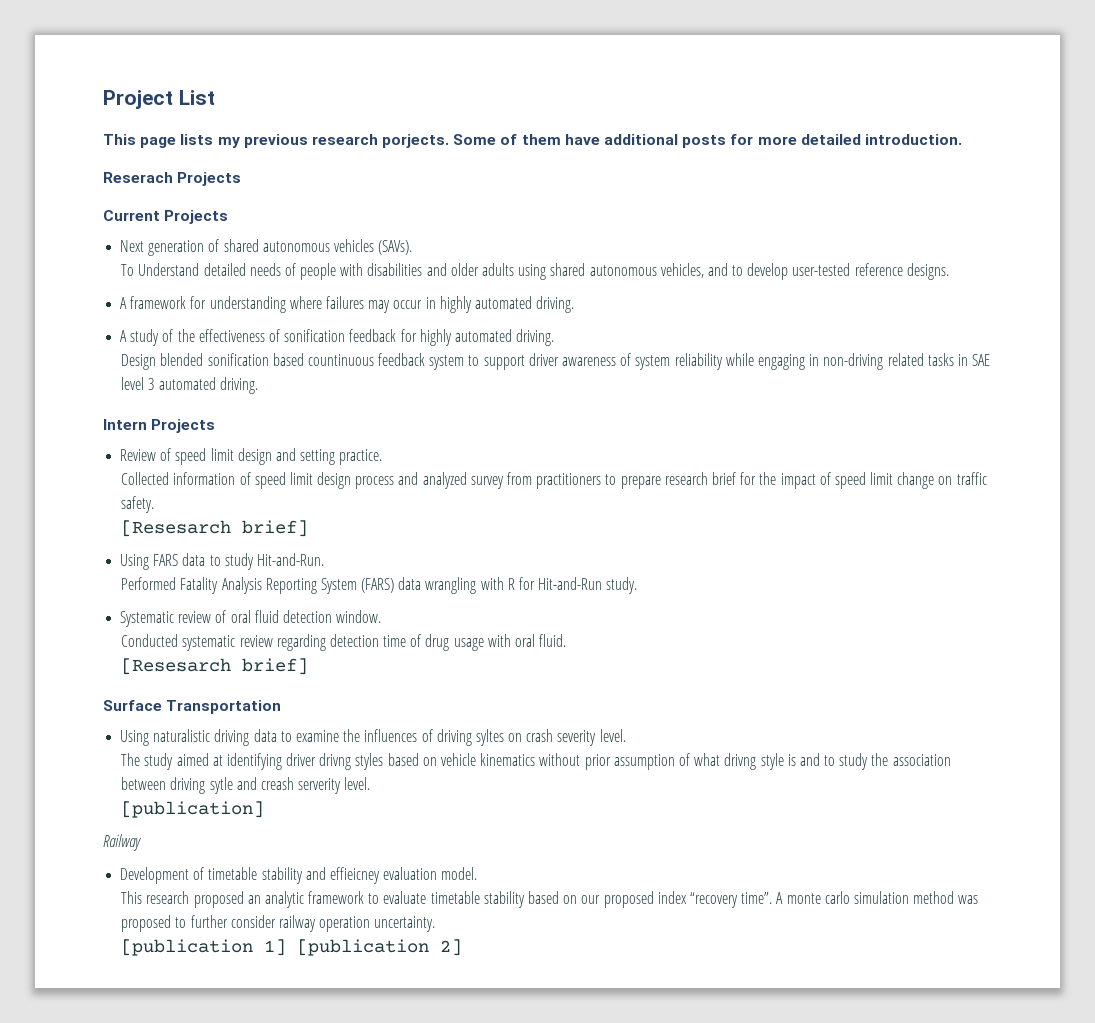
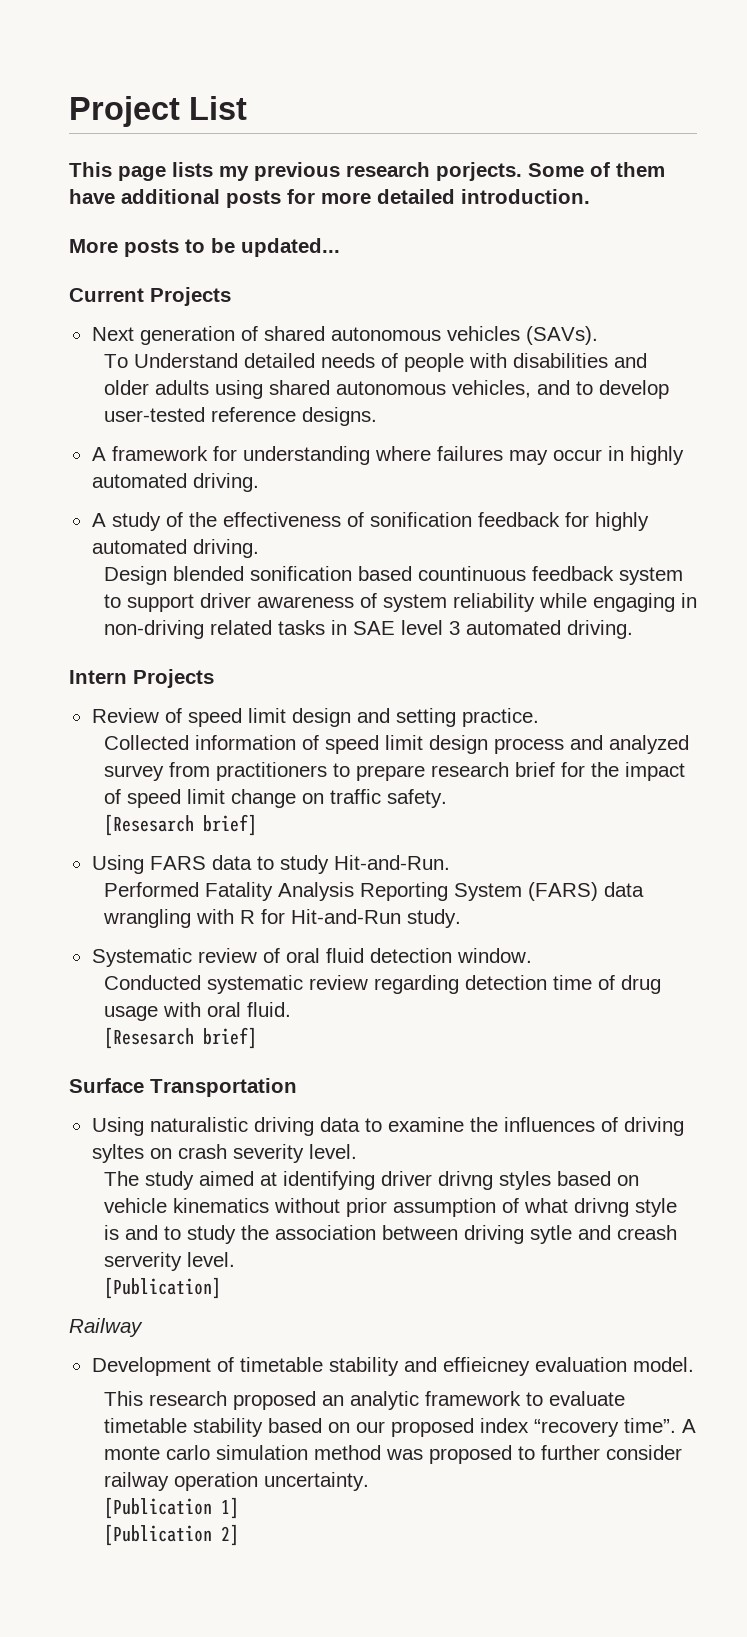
- Reserach Projects
+ More posts to be updated...
- [publication]
+ [Publication]
- [publication 1] [publication 2]
+ [Publication 1]
+ [Publication 2]

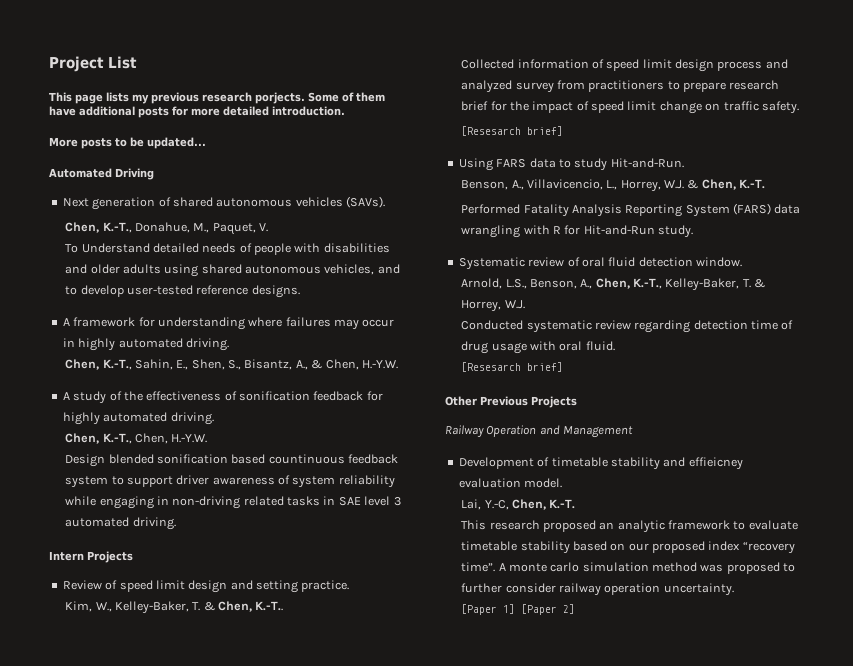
- Current Projects
+ Automated Driving
+ Chen, K.-T., Donahue, M., Paquet, V.
+ Chen, K.-T., Sahin, E., Shen, S., Bisantz, A., & Chen, H.-Y.W.
+ Chen, K.-T., Chen, H.-Y.W.
+ Kim, W., Kelley-Baker, T. & Chen, K.-T..
+ Benson, A., Villavicencio, L., Horrey, W.J. & Chen, K.-T.
+ Arnold, L.S., Benson, A., Chen, K.-T., Kelley-Baker, T. & Horrey, W.J.
- Surface Transportation
- Using naturalistic driving data to examine the influences of driving syltes on crash severity level.
- The study aimed at identifying driver drivng styles based on vehicle kinematics without prior assumption of what drivng style is and to study the association between driving sytle and creash serverity level.
- [Publication]
- Railway
+ Other Previous Projects
+ Railway Operation and Management
+ Lai, Y.-C, Chen, K.-T.
- [Publication 1]
- [Publication 2]
+ [Paper 1] [Paper 2]

